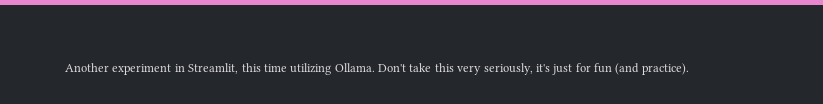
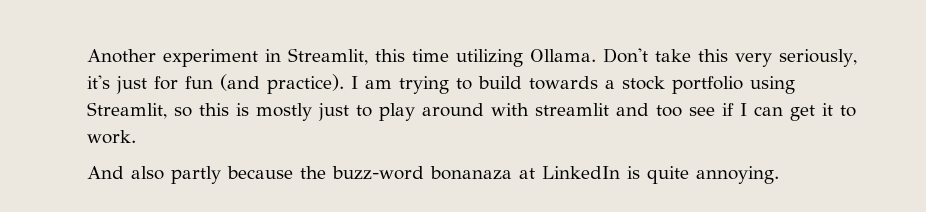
+ I am trying to build towards a stock portfolio using Streamlit, so this is mostly just to play around with streamlit and too see if I can get it to work.
+ And also partly because the buzz-word bonanaza at LinkedIn is quite annoying.

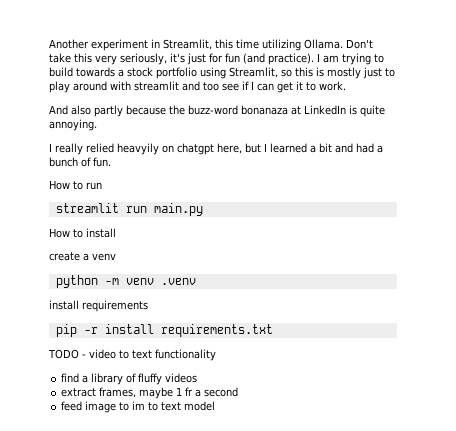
+ I really relied heavyily on chatgpt here, but I learned a bit and had a bunch of fun.
+ How to run
+ streamlit run main.py
+ How to install
+ create a venv
+ python -m venv .venv
+ install requirements
+ pip -r install requirements.txt
+ TODO - video to text functionality
+ find a library of fluffy videos
+ extract frames, maybe 1 fr a second
+ feed image to im to text model

